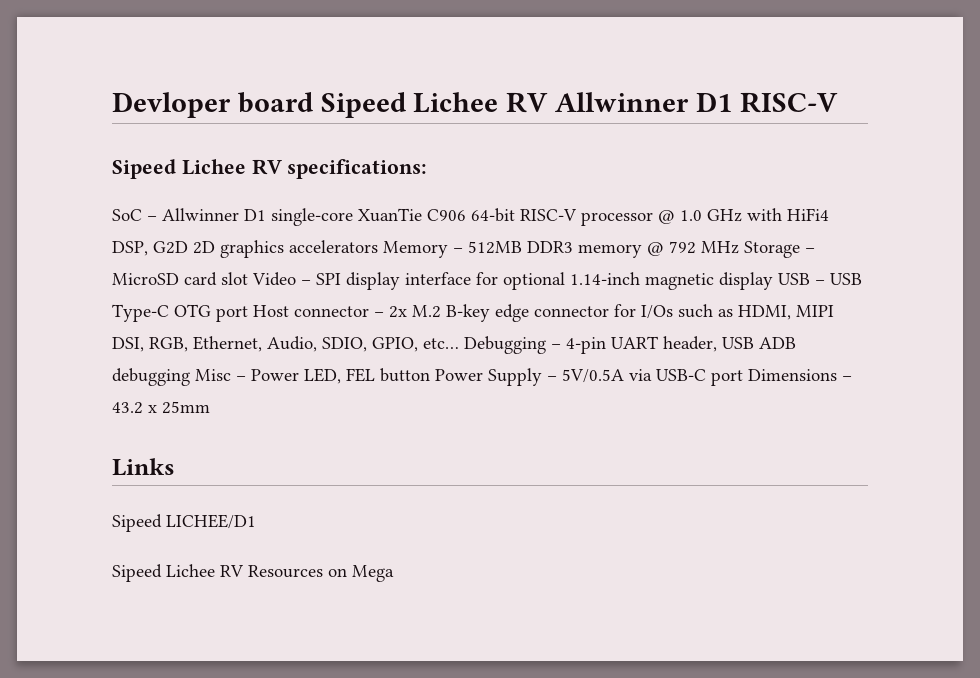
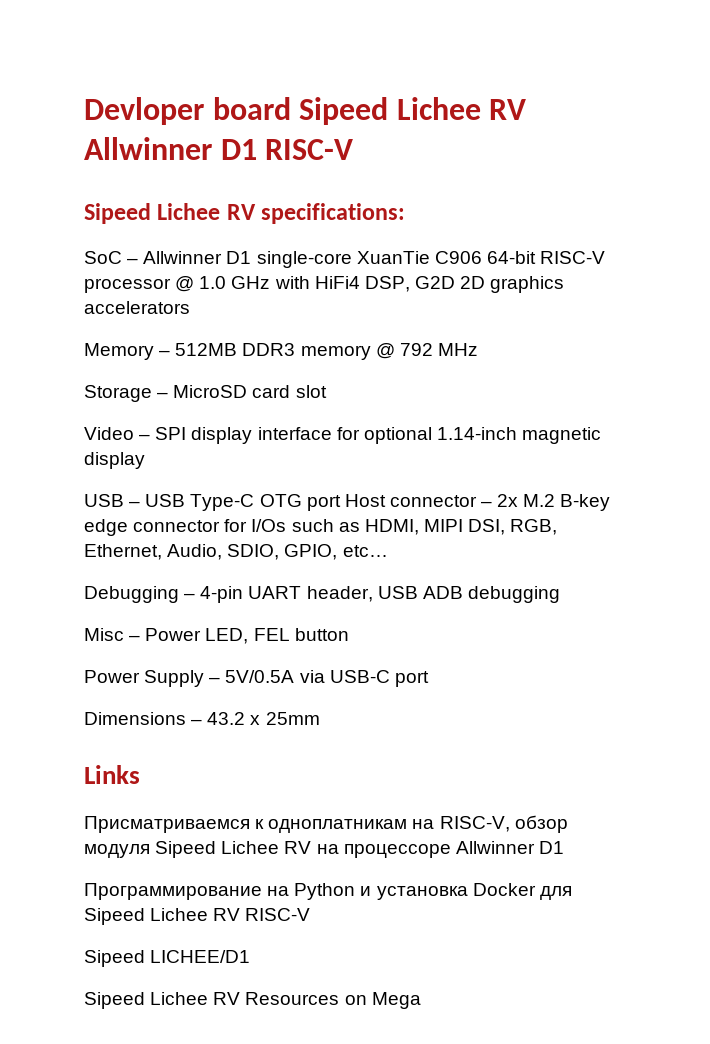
- SoC – Allwinner D1 single-core XuanTie C906 64-bit RISC-V processor @ 1.0 GHz with HiFi4 DSP, G2D 2D graphics accelerators Memory – 512MB DDR3 memory @ 792 MHz Storage – MicroSD card slot Video – SPI display interface for optional 1.14-inch magnetic display USB – USB Type-C OTG port Host connector – 2x M.2 B-key edge connector for I/Os such as HDMI, MIPI DSI, RGB, Ethernet, Audio, SDIO, GPIO, etc… Debugging – 4-pin UART header, USB ADB debugging Misc – Power LED, FEL button Power Supply – 5V/0.5A via USB-C port Dimensions – 43.2 x 25mm
+ SoC – Allwinner D1 single-core XuanTie C906 64-bit RISC-V processor @ 1.0 GHz with HiFi4 DSP, G2D 2D graphics accelerators
+ Memory – 512MB DDR3 memory @ 792 MHz
+ Storage – MicroSD card slot
+ Video – SPI display interface for optional 1.14-inch magnetic display
+ USB – USB Type-C OTG port Host connector – 2x M.2 B-key edge connector for I/Os such as HDMI, MIPI DSI, RGB, Ethernet, Audio, SDIO, GPIO, etc…
+ Debugging – 4-pin UART header, USB ADB debugging
+ Misc – Power LED, FEL button
+ Power Supply – 5V/0.5A via USB-C port
+ Dimensions – 43.2 x 25mm
+ Присматриваемся к одноплатникам на RISC-V, обзор модуля Sipeed Lichee RV на процессоре Allwinner D1
+ Программирование на Python и установка Docker для Sipeed Lichee RV RISC-V

